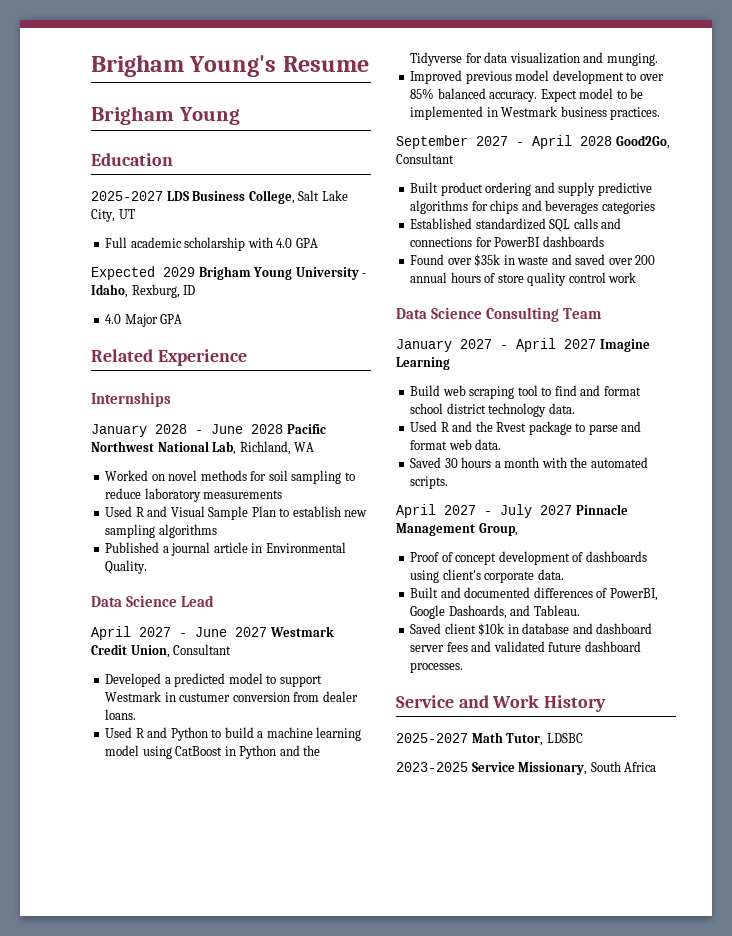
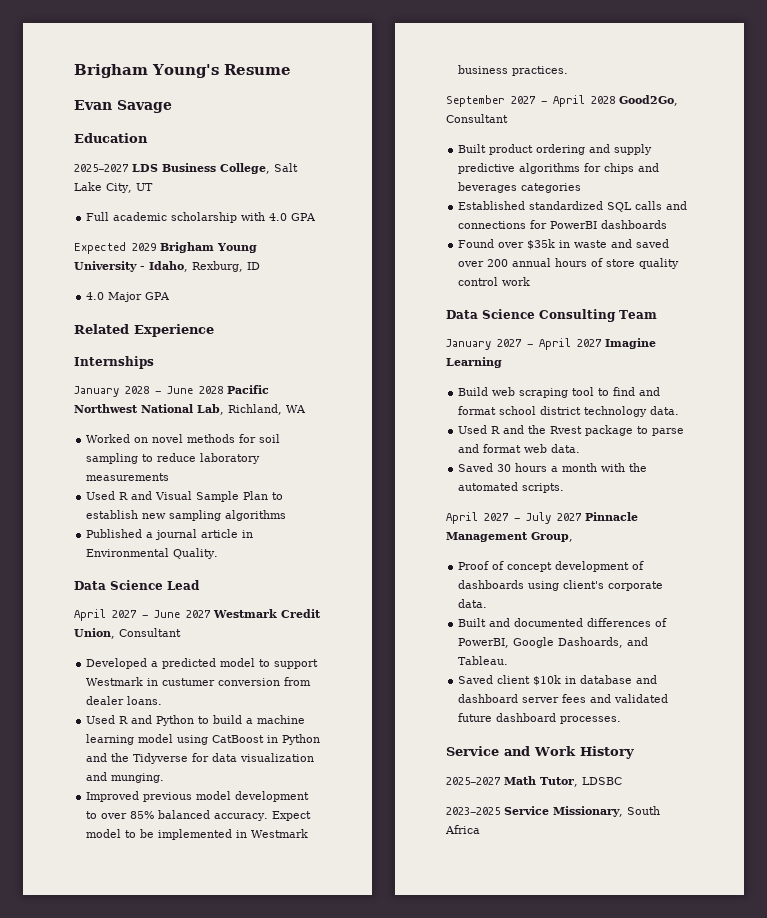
  Brigham Young's Resume
- Brigham Young
+ Evan Savage

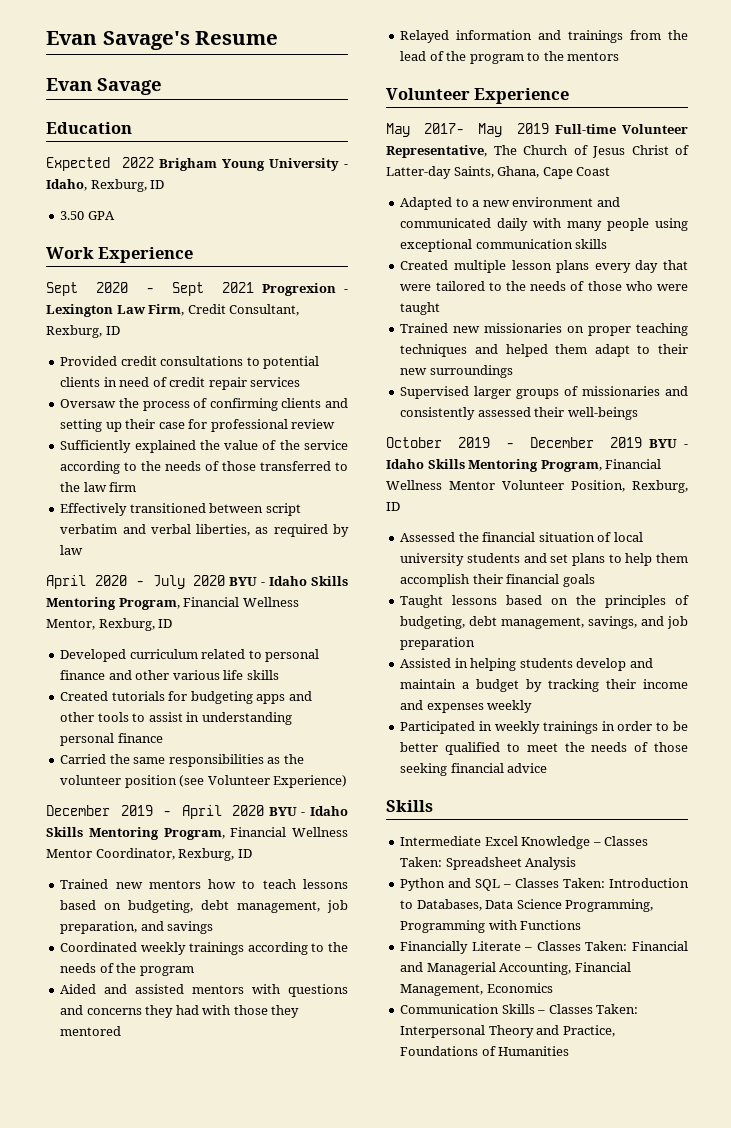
- Brigham Young's Resume
+ Evan Savage's Resume
- 2025-2027 LDS Business College, Salt Lake City, UT
- Full academic scholarship with 4.0 GPA
- Expected 2029 Brigham Young University - Idaho, Rexburg, ID
+ Expected 2022 Brigham Young University - Idaho, Rexburg, ID
- 4.0 Major GPA
- Related Experience
- Internships
- January 2028 - June 2028 Pacific Northwest National Lab, Richland, WA
- Worked on novel methods for soil sampling to reduce laboratory measurements
- Used R and Visual Sample Plan to establish new sampling algorithms
- Published a journal article in Environmental Quality.
- Data Science Lead
- April 2027 - June 2027 Westmark Credit Union, Consultant
- Developed a predicted model to support Westmark in custumer conversion from dealer loans.
- Used R and Python to build a machine learning model using CatBoost in Python and the Tidyverse for data visualization and munging.
- Improved previous model development to over 85% balanced accuracy. Expect model to be implemented in Westmark business practices.
- September 2027 - April 2028 Good2Go, Consultant
- Built product ordering and supply predictive algorithms for chips and beverages categories
- Established standardized SQL calls and connections for PowerBI dashboards
- Found over $35k in waste and saved over 200 annual hours of store quality control work
- Data Science Consulting Team
- January 2027 - April 2027 Imagine Learning
- Build web scraping tool to find and format school district technology data.
- Used R and the Rvest package to parse and format web data.
- Saved 30 hours a month with the automated scripts.
- April 2027 - July 2027 Pinnacle Management Group,
- Proof of concept development of dashboards using client's corporate data.
- Built and documented differences of PowerBI, Google Dashoards, and Tableau.
- Saved client $10k in database and dashboard server fees and validated future dashboard processes.
- Service and Work History
- 2025-2027 Math Tutor, LDSBC
- 2023-2025 Service Missionary, South Africa
+ 3.50 GPA
+ Work Experience
+ Sept 2020 - Sept 2021 Progrexion - Lexington Law Firm, Credit Consultant, Rexburg, ID
+ Provided credit consultations to potential clients in need of credit repair services
+ Oversaw the process of confirming clients and setting up their case for professional review
+ Sufficiently explained the value of the service according to the needs of those transferred to the law firm
+ Effectively transitioned between script verbatim and verbal liberties, as required by law
+ April 2020 - July 2020 BYU - Idaho Skills Mentoring Program, Financial Wellness Mentor, Rexburg, ID
+ Developed curriculum related to personal finance and other various life skills
+ Created tutorials for budgeting apps and other tools to assist in understanding personal finance
+ Carried the same responsibilities as the volunteer position (see Volunteer Experience)
+ December 2019 - April 2020 BYU - Idaho Skills Mentoring Program, Financial Wellness Mentor Coordinator, Rexburg, ID
+ Trained new mentors how to teach lessons based on budgeting, debt management, job preparation, and savings
+ Coordinated weekly trainings according to the needs of the program
+ Aided and assisted mentors with questions and concerns they had with those they mentored
+ Relayed information and trainings from the lead of the program to the mentors
+ Volunteer Experience
+ May 2017- May 2019 Full-time Volunteer Representative, The Church of Jesus Christ of Latter-day Saints, Ghana, Cape Coast
+ Adapted to a new environment and communicated daily with many people using exceptional communication skills
+ Created multiple lesson plans every day that were tailored to the needs of those who were taught
+ Trained new missionaries on proper teaching techniques and helped them adapt to their new surroundings
+ Supervised larger groups of missionaries and consistently assessed their well-beings
+ October 2019 - December 2019 BYU - Idaho Skills Mentoring Program, Financial Wellness Mentor Volunteer Position, Rexburg, ID
+ Assessed the financial situation of local university students and set plans to help them accomplish their financial goals
+ Taught lessons based on the principles of budgeting, debt management, savings, and job preparation
+ Assisted in helping students develop and maintain a budget by tracking their income and expenses weekly
+ Participated in weekly trainings in order to be better qualified to meet the needs of those seeking financial advice
+ Skills
+ Intermediate Excel Knowledge – Classes Taken: Spreadsheet Analysis
+ Python and SQL – Classes Taken: Introduction to Databases, Data Science Programming, Programming with Functions
+ Financially Literate – Classes Taken: Financial and Managerial Accounting, Financial Management, Economics
+ Communication Skills – Classes Taken: Interpersonal Theory and Practice, Foundations of Humanities

